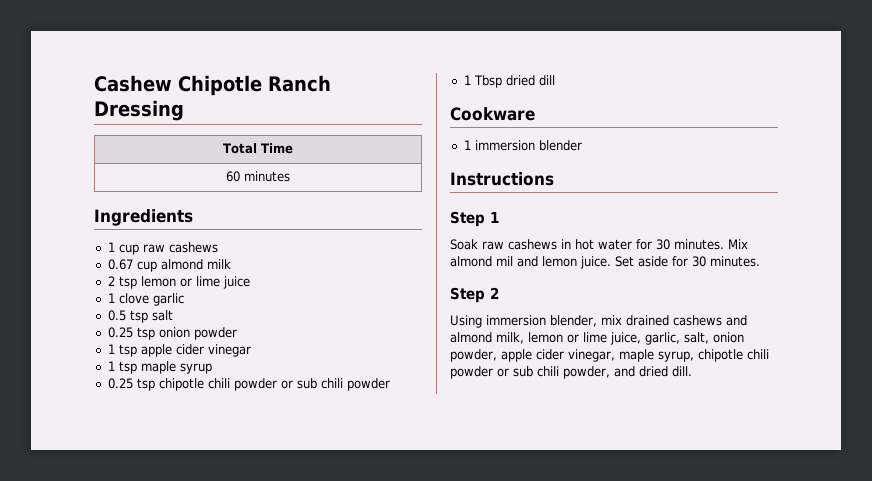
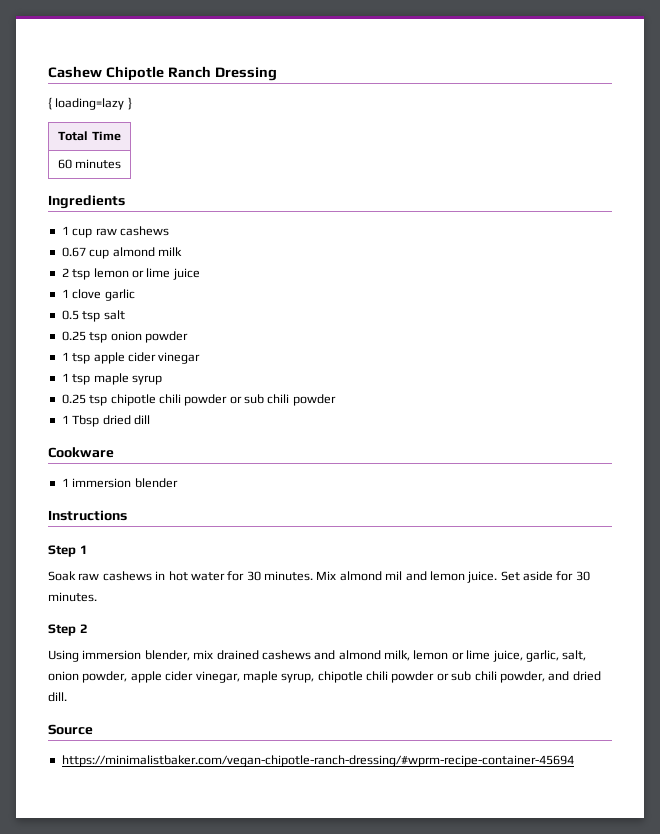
+ { loading=lazy }
+ Source
+ https://minimalistbaker.com/vegan-chipotle-ranch-dressing/#wprm-recipe-container-45694

